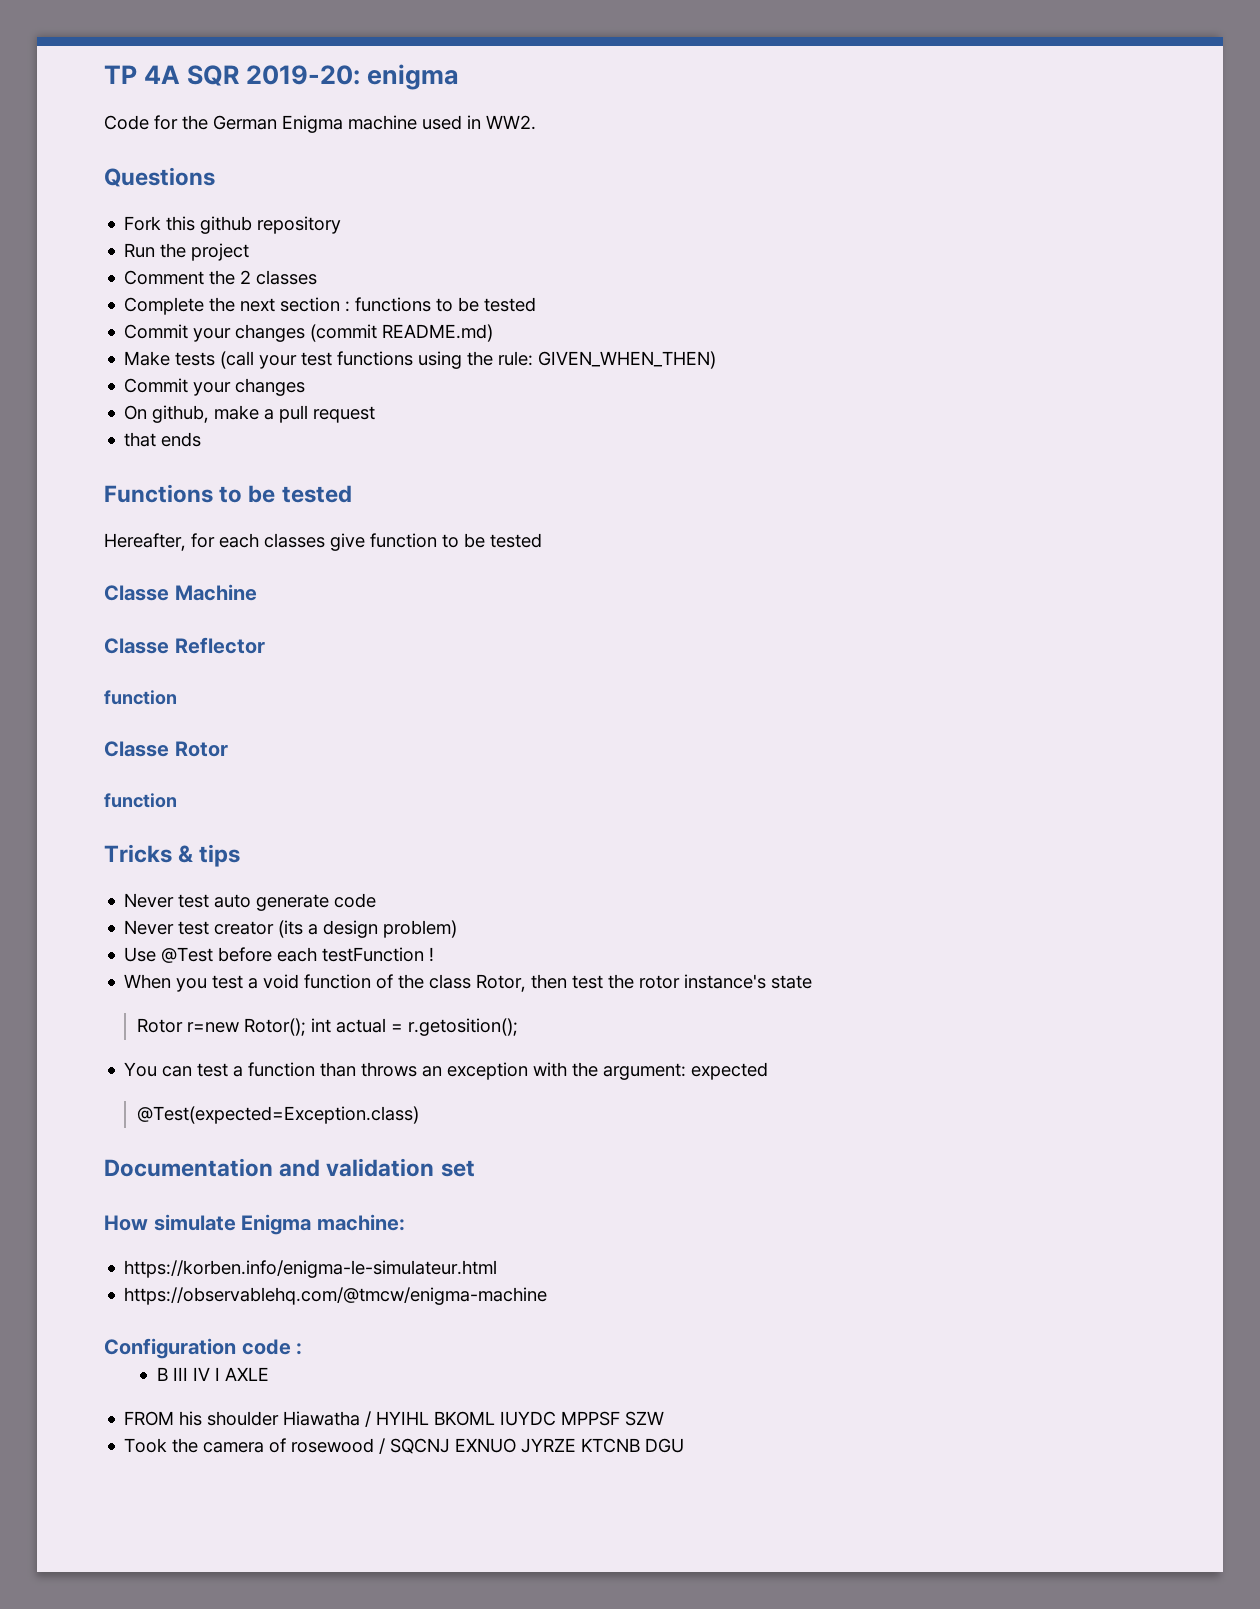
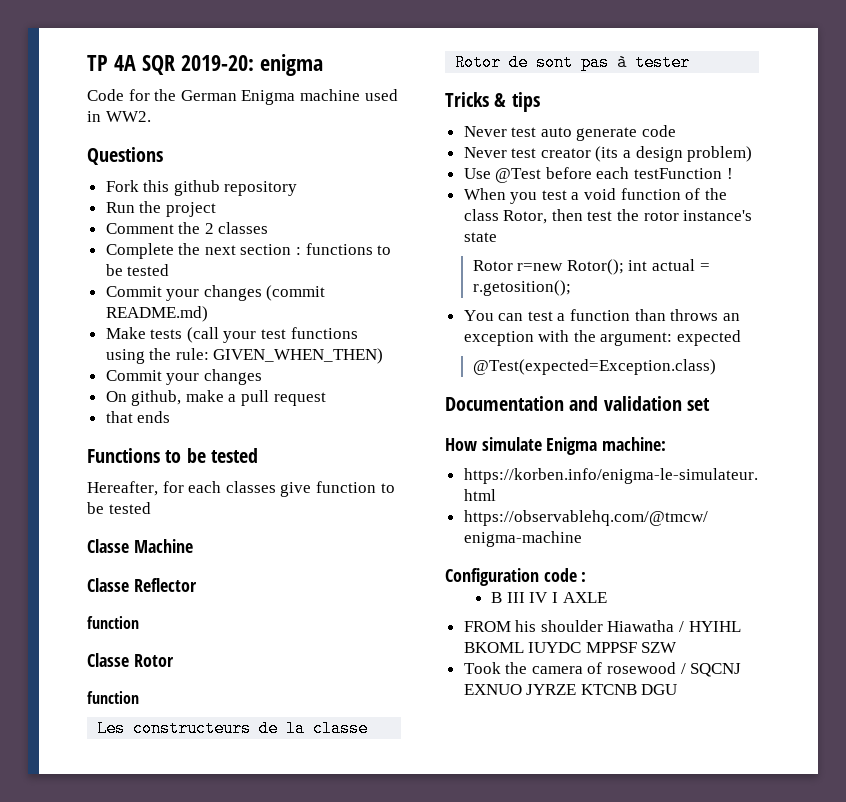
+ Les constructeurs de la classe Rotor de sont pas à tester

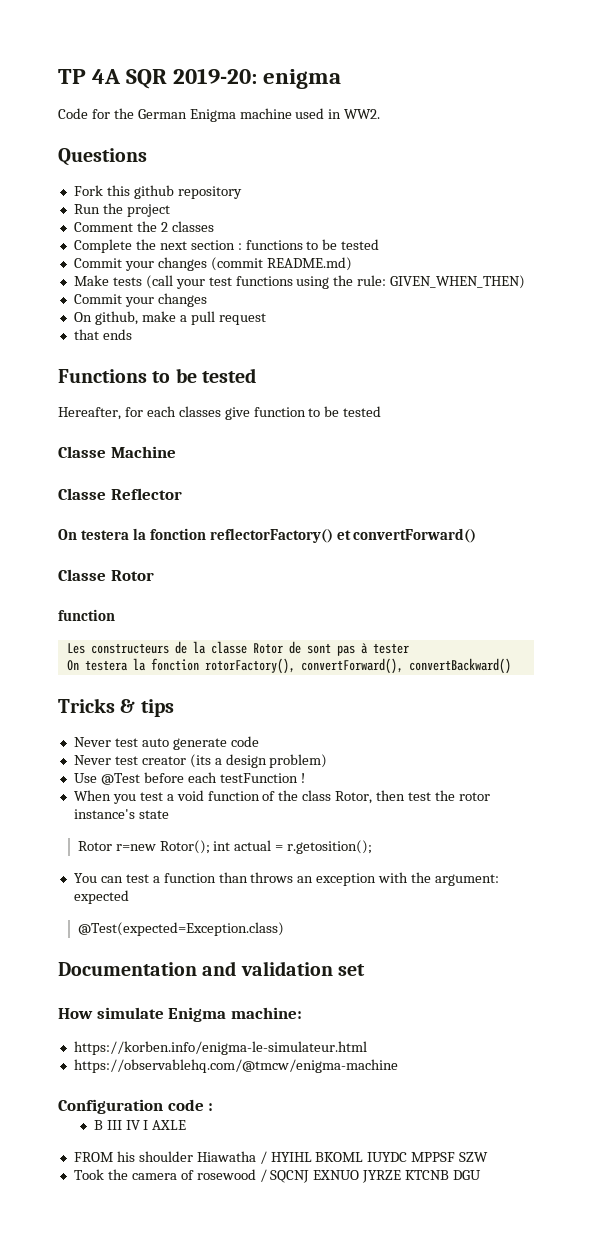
  Classe Reflector
- function
+ On testera la fonction reflectorFactory() et convertForward()
+ On testera la fonction rotorFactory(), convertForward(), convertBackward()

